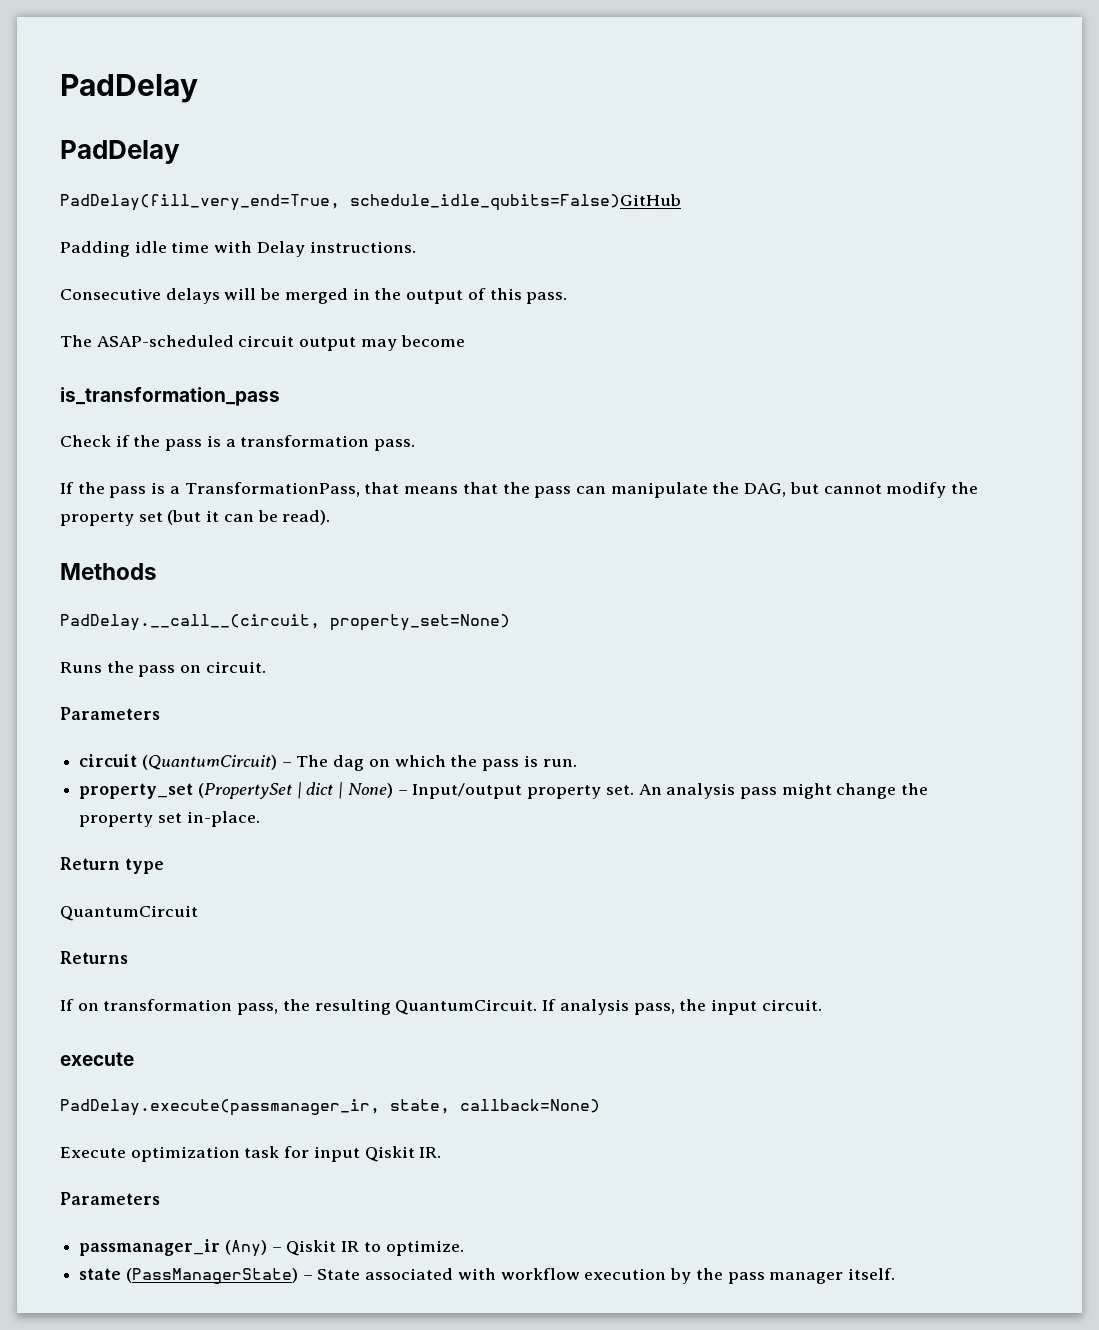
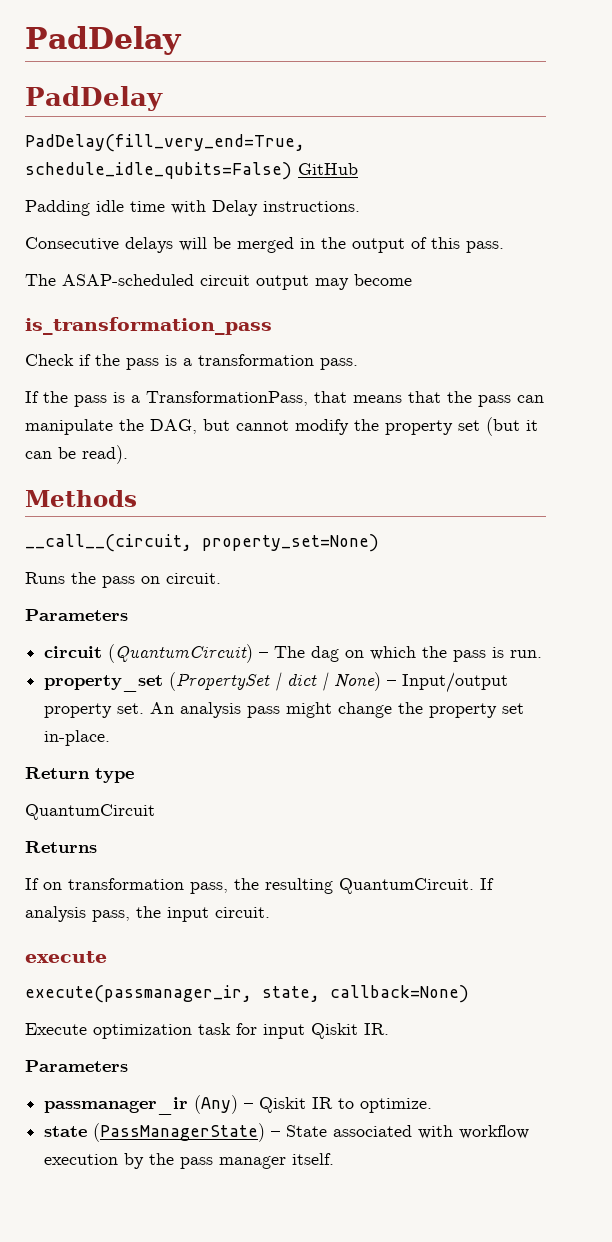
- PadDelay(fill_very_end=True, schedule_idle_qubits=False)GitHub
+ PadDelay(fill_very_end=True, schedule_idle_qubits=False) GitHub
- PadDelay.__call__(circuit, property_set=None)
+ __call__(circuit, property_set=None)
- PadDelay.execute(passmanager_ir, state, callback=None)
+ execute(passmanager_ir, state, callback=None)

